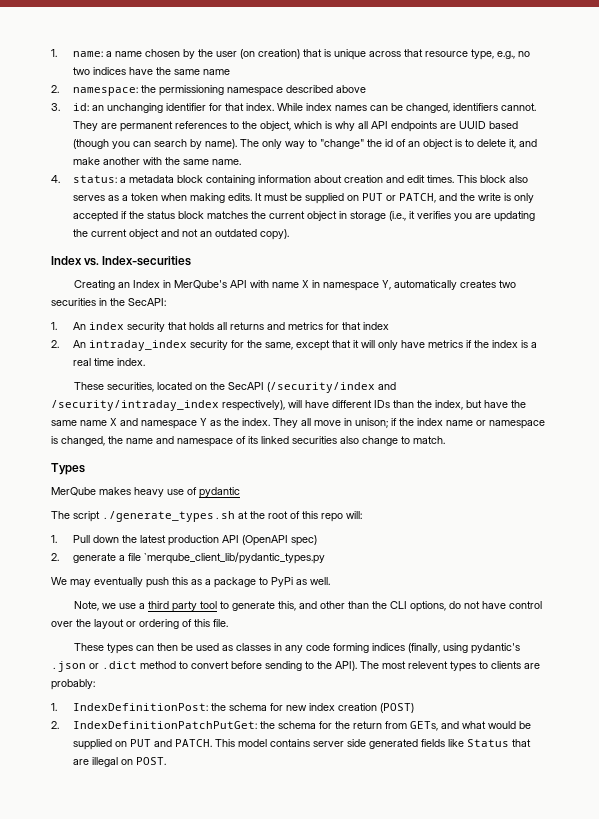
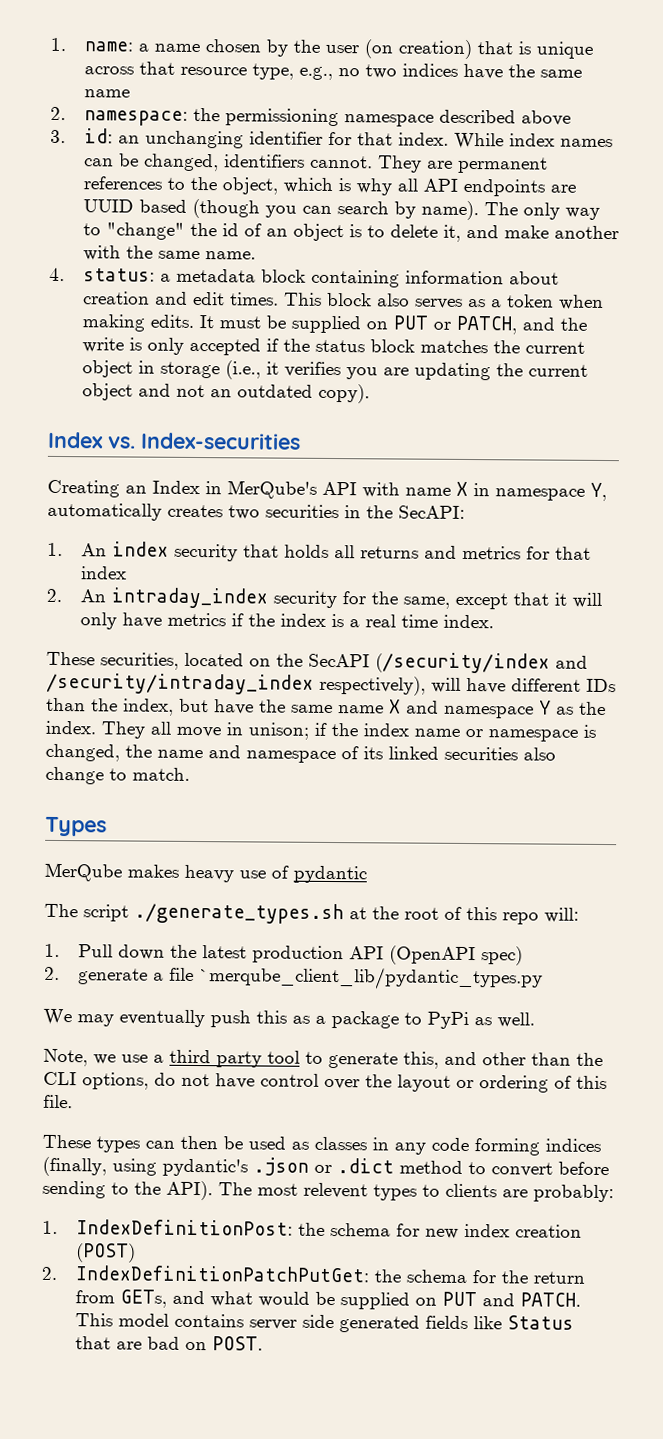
- This model contains server side generated fields like Status that are illegal on POST.
+ This model contains server side generated fields like Status that are bad on POST.

